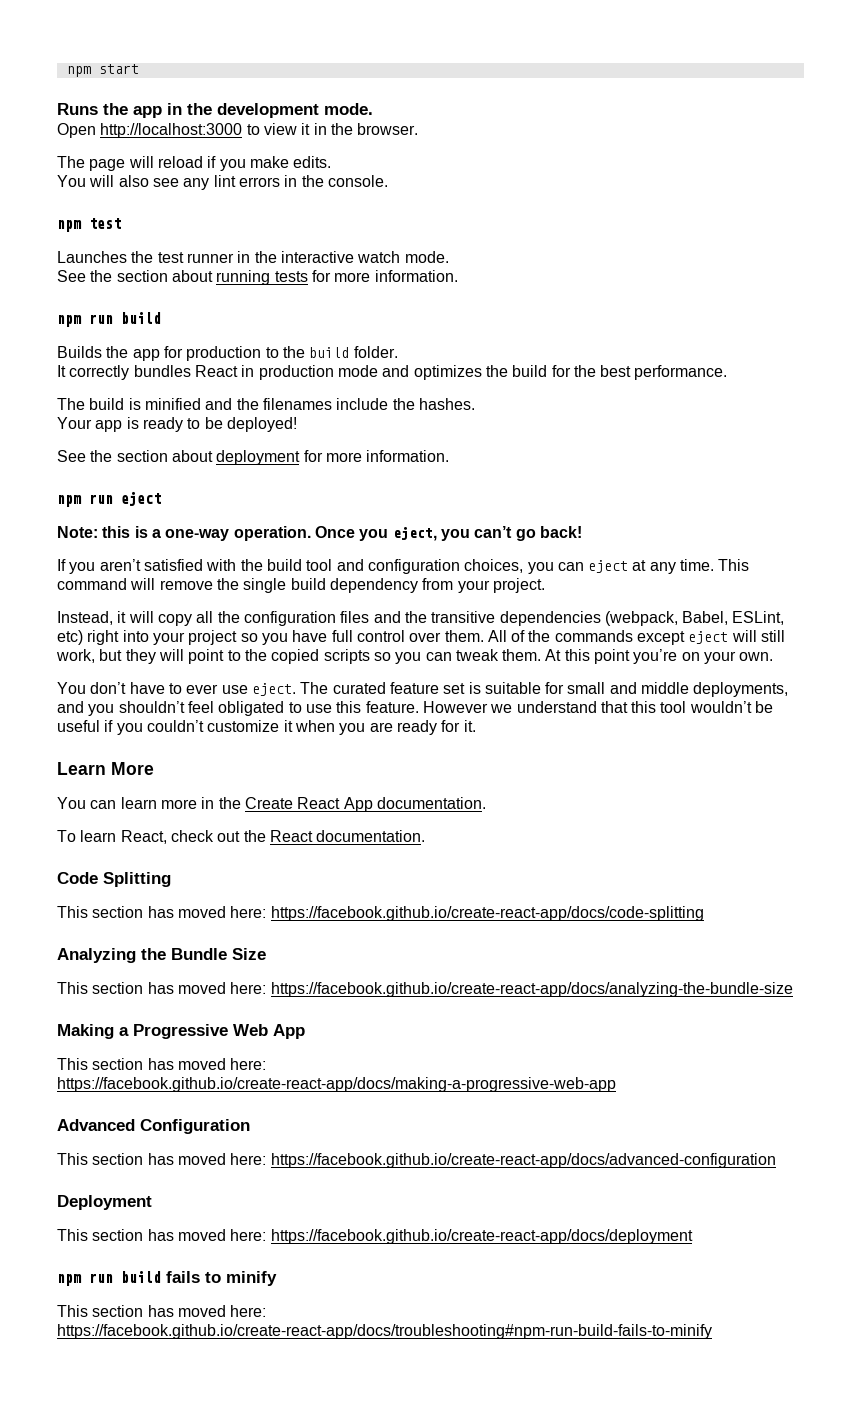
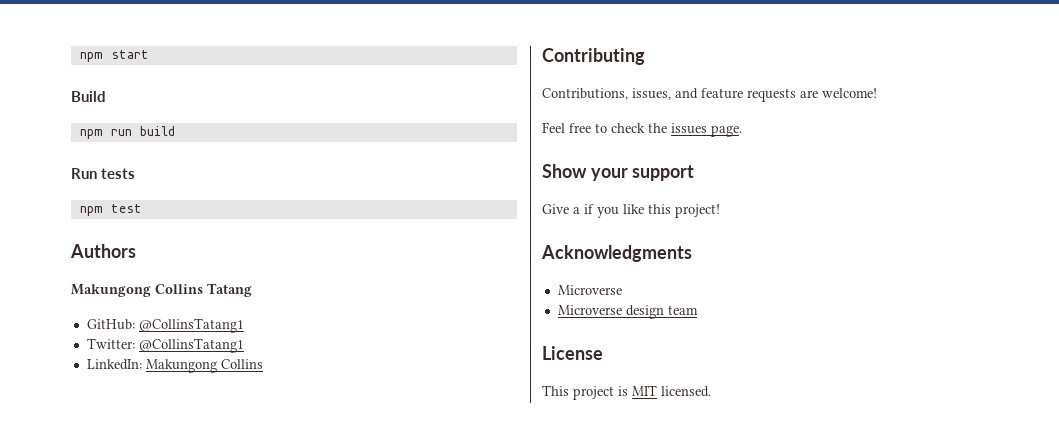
- Runs the app in the development mode.
- Open http://localhost:3000 to view it in the browser.
- The page will reload if you make edits.
- You will also see any lint errors in the console.
+ Build
+ npm run build
+ Run tests
  npm test
- Launches the test runner in the interactive watch mode.
- See the section about running tests for more information.
- npm run build
- Builds the app for production to the build folder.
- It correctly bundles React in production mode and optimizes the build for the best performance.
- The build is minified and the filenames include the hashes.
- Your app is ready to be deployed!
- See the section about deployment for more information.
- npm run eject
- Note: this is a one-way operation. Once you eject, you can’t go back!
- If you aren’t satisfied with the build tool and configuration choices, you can eject at any time. This command will remove the single build dependency from your project.
- Instead, it will copy all the configuration files and the transitive dependencies (webpack, Babel, ESLint, etc) right into your project so you have full control over them. All of the commands except eject will still work, but they will point to the copied scripts so you can tweak them. At this point you’re on your own.
- You don’t have to ever use eject. The curated feature set is suitable for small and middle deployments, and you shouldn’t feel obligated to use this feature. However we understand that this tool wouldn’t be useful if you couldn’t customize it when you are ready for it.
- Learn More
- You can learn more in the Create React App documentation.
- To learn React, check out the React documentation.
- Code Splitting
- This section has moved here: https://facebook.github.io/create-react-app/docs/code-splitting
- Analyzing the Bundle Size
- This section has moved here: https://facebook.github.io/create-react-app/docs/analyzing-the-bundle-size
- Making a Progressive Web App
- This section has moved here: https://facebook.github.io/create-react-app/docs/making-a-progressive-web-app
- Advanced Configuration
- This section has moved here: https://facebook.github.io/create-react-app/docs/advanced-configuration
- Deployment
- This section has moved here: https://facebook.github.io/create-react-app/docs/deployment
- npm run build fails to minify
- This section has moved here: https://facebook.github.io/create-react-app/docs/troubleshooting#npm-run-build-fails-to-minify
+ Authors
+ Makungong Collins Tatang
+ GitHub: @CollinsTatang1
+ Twitter: @CollinsTatang1
+ LinkedIn: Makungong Collins
+ Contributing
+ Contributions, issues, and feature requests are welcome!
+ Feel free to check the issues page.
+ Show your support
+ Give a if you like this project!
+ Acknowledgments
+ Microverse
+ Microverse design team
+ License
+ This project is MIT licensed.

